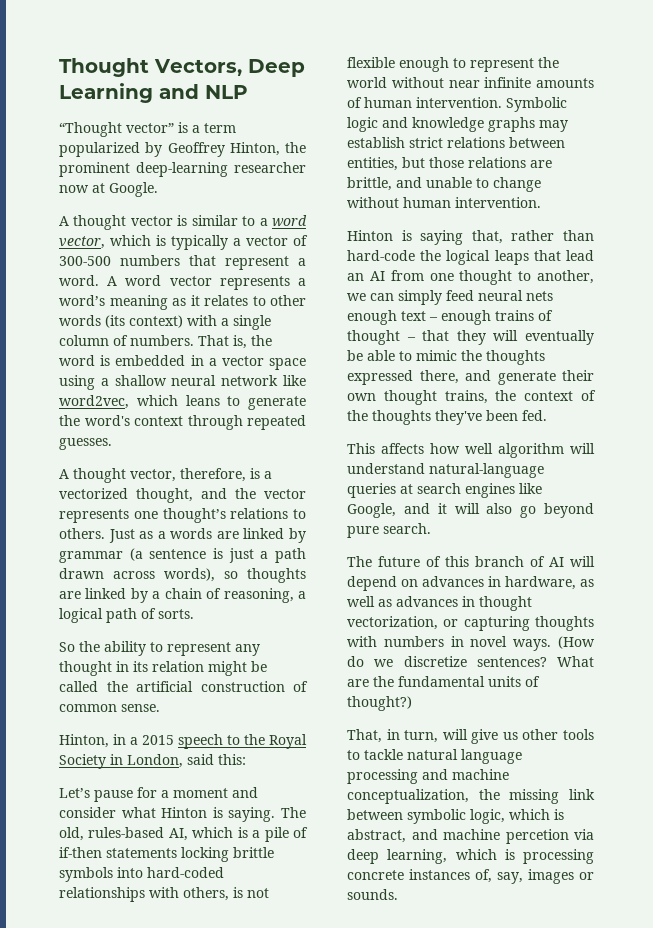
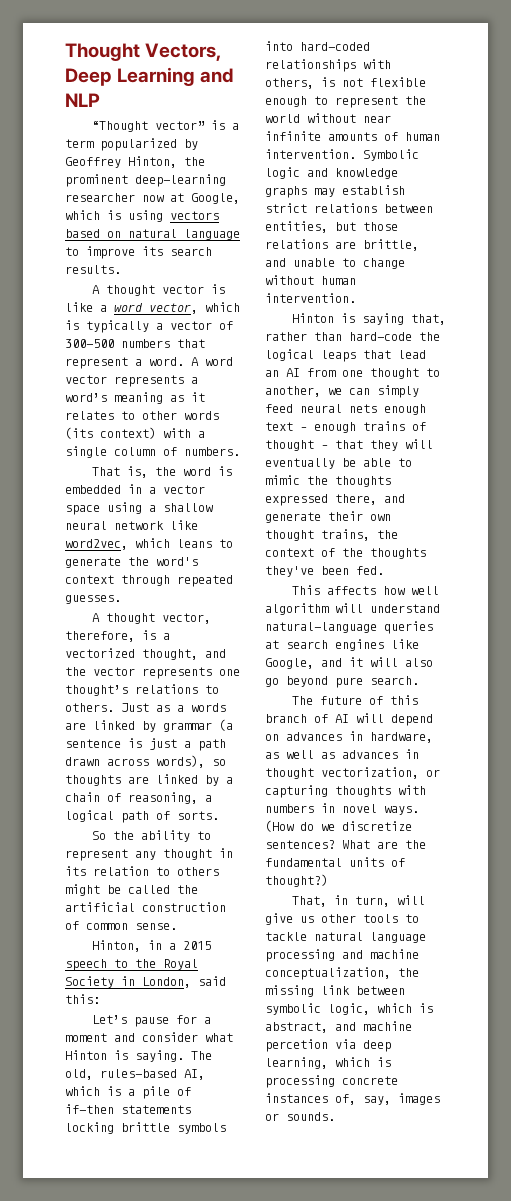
- “Thought vector” is a term popularized by Geoffrey Hinton, the prominent deep-learning researcher now at Google.
+ “Thought vector” is a term popularized by Geoffrey Hinton, the prominent deep-learning researcher now at Google, which is using vectors based on natural language to improve its search results.
- A thought vector is similar to a word vector, which is typically a vector of 300-500 numbers that represent a word.
+ A thought vector is like a word vector, which is typically a vector of 300-500 numbers that represent a word.
- A word vector represents a word’s meaning as it relates to other words (its context) with a single column of numbers. That is, the word is embedded in a vector space using a shallow neural network like word2vec, which leans to generate the word's context through repeated guesses.
+ A word vector represents a word’s meaning as it relates to other words (its context) with a single column of numbers.
+ That is, the word is embedded in a vector space using a shallow neural network like word2vec, which leans to generate the word's context through repeated guesses.
- So the ability to represent any thought in its relation might be called the artificial construction of common sense.
+ So the ability to represent any thought in its relation to others might be called the artificial construction of common sense.

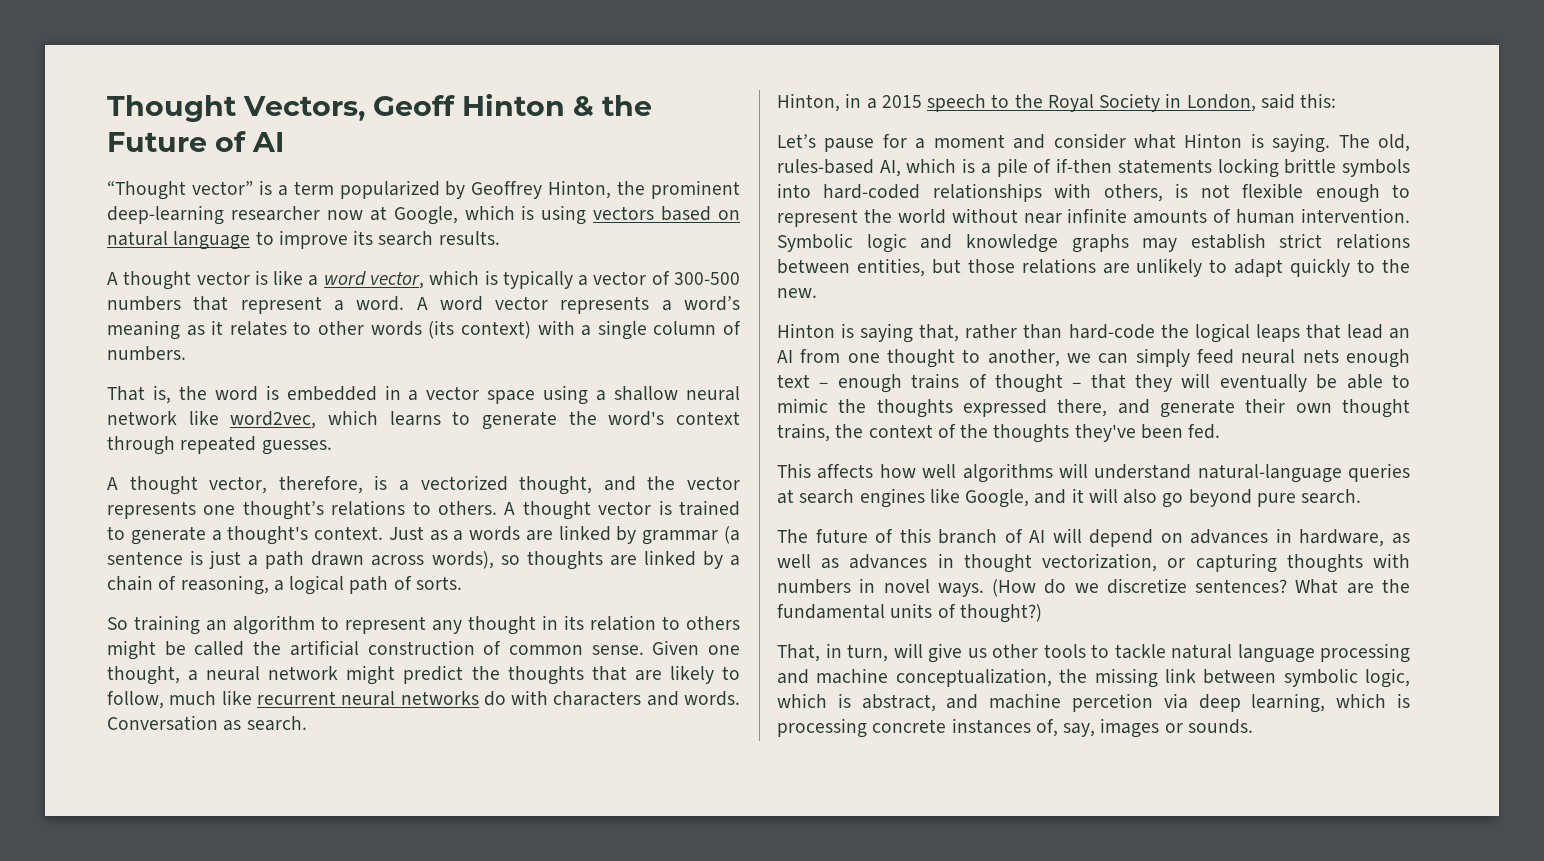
- Thought Vectors, Deep Learning and NLP
+ Thought Vectors, Geoff Hinton & the Future of AI
- That is, the word is embedded in a vector space using a shallow neural network like word2vec, which leans to generate the word's context through repeated guesses.
+ That is, the word is embedded in a vector space using a shallow neural network like word2vec, which learns to generate the word's context through repeated guesses.
+ A thought vector is trained to generate a thought's context.
- So the ability to represent any thought in its relation to others might be called the artificial construction of common sense.
+ So training an algorithm to represent any thought in its relation to others might be called the artificial construction of common sense. Given one thought, a neural network might predict the thoughts that are likely to follow, much like recurrent neural networks do with characters and words. Conversation as search.
- Symbolic logic and knowledge graphs may establish strict relations between entities, but those relations are brittle, and unable to change without human intervention.
+ Symbolic logic and knowledge graphs may establish strict relations between entities, but those relations are unlikely to adapt quickly to the new.
- This affects how well algorithm will understand natural-language queries at search engines like Google, and it will also go beyond pure search.
+ This affects how well algorithms will understand natural-language queries at search engines like Google, and it will also go beyond pure search.

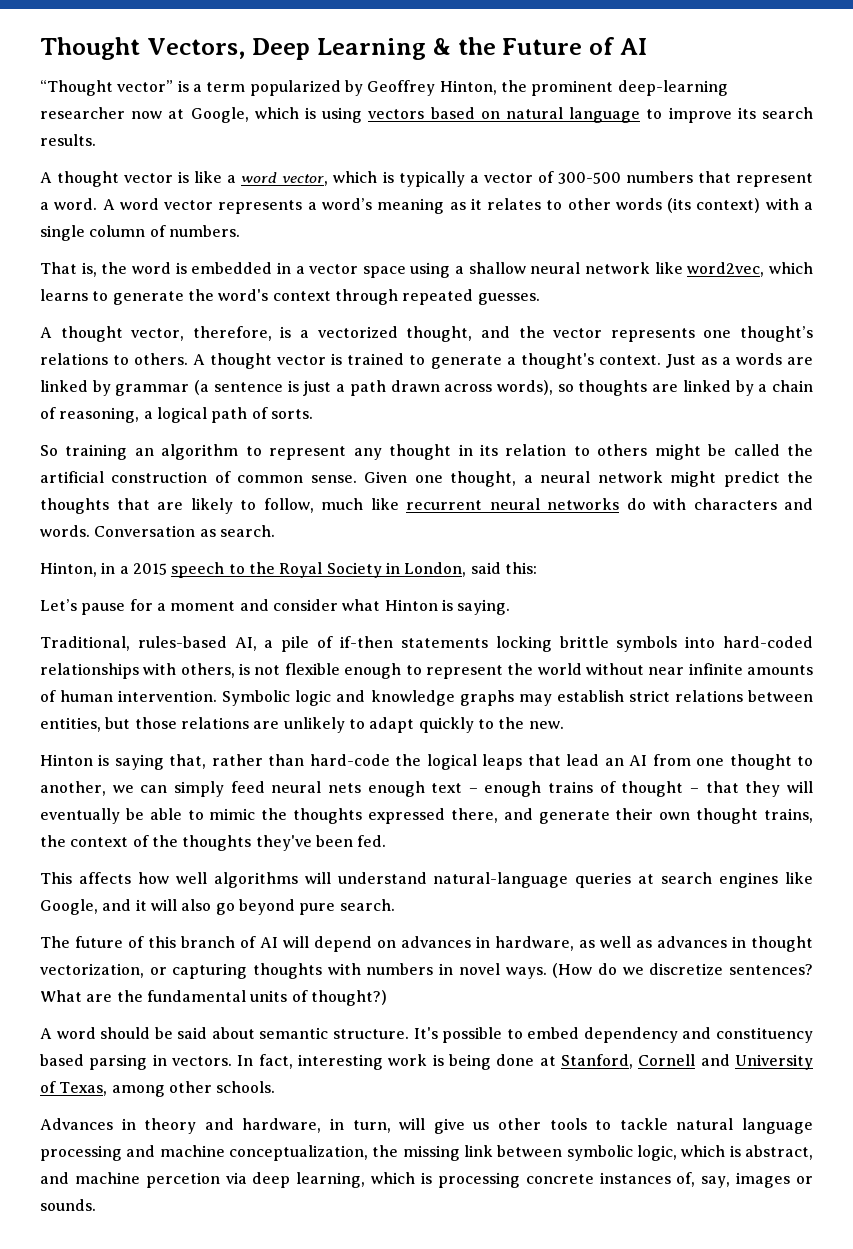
- Thought Vectors, Geoff Hinton & the Future of AI
+ Thought Vectors, Deep Learning & the Future of AI
- Let’s pause for a moment and consider what Hinton is saying. The old, rules-based AI, which is a pile of if-then statements locking brittle symbols into hard-coded relationships with others, is not flexible enough to represent the world without near infinite amounts of human intervention.
+ Let’s pause for a moment and consider what Hinton is saying.
+ Traditional, rules-based AI, a pile of if-then statements locking brittle symbols into hard-coded relationships with others, is not flexible enough to represent the world without near infinite amounts of human intervention.
- That, in turn, will give us other tools to tackle natural language processing and machine conceptualization, the missing link between symbolic logic, which is abstract, and machine percetion via deep learning, which is processing concrete instances of, say, images or sounds.
+ A word should be said about semantic structure. It's possible to embed dependency and constituency based parsing in vectors. In fact, interesting work is being done at Stanford, Cornell and University of Texas, among other schools.
+ Advances in theory and hardware, in turn, will give us other tools to tackle natural language processing and machine conceptualization, the missing link between symbolic logic, which is abstract, and machine percetion via deep learning, which is processing concrete instances of, say, images or sounds.

